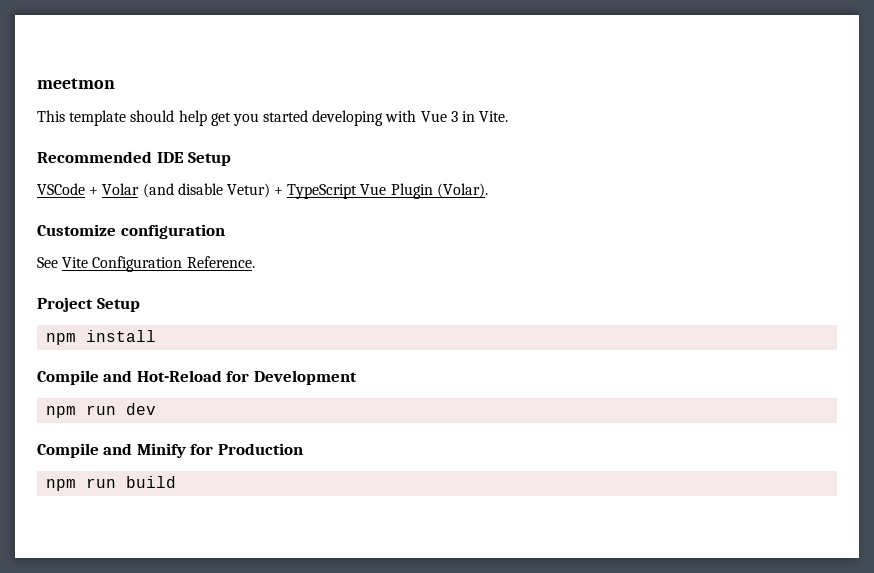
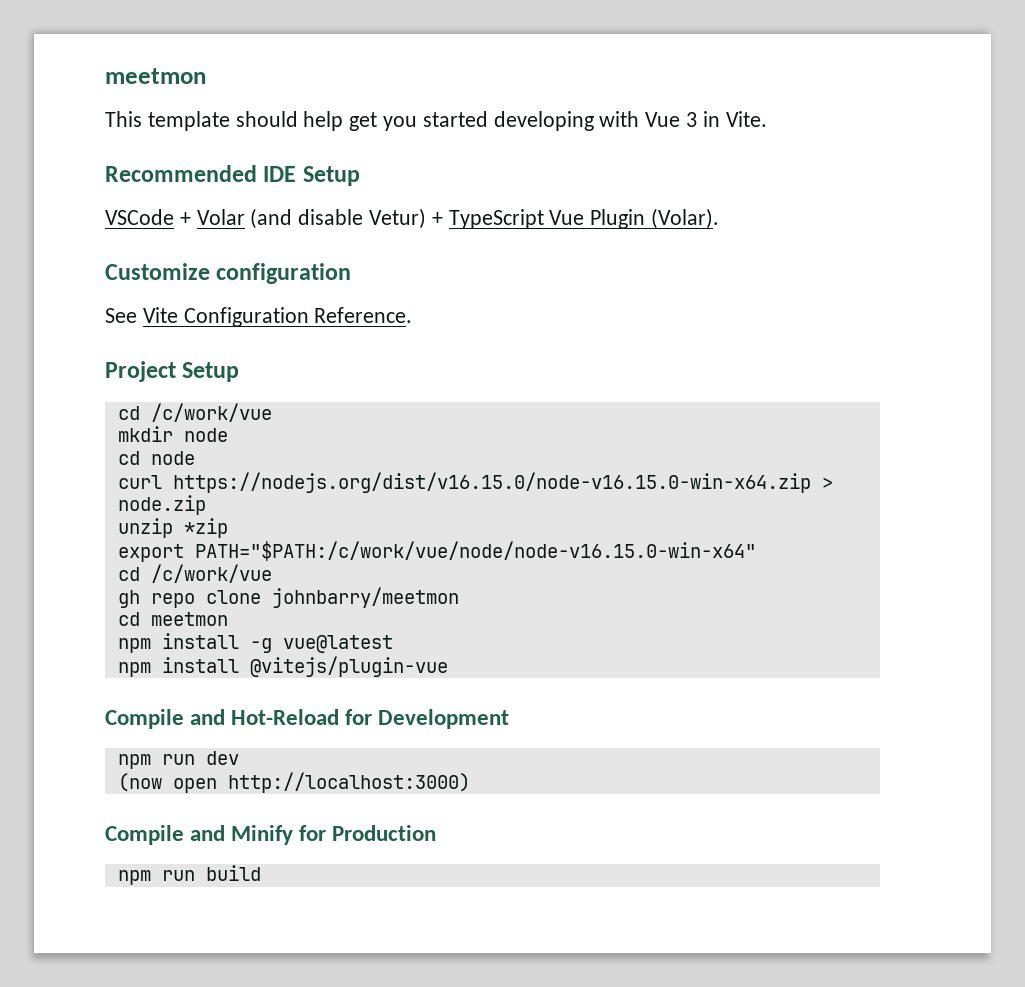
  Project Setup
- npm install
+ cd /c/work/vue
+ mkdir node
+ cd node
+ curl https://nodejs.org/dist/v16.15.0/node-v16.15.0-win-x64.zip > node.zip
+ unzip *zip
+ export PATH="$PATH:/c/work/vue/node/node-v16.15.0-win-x64"
+ cd /c/work/vue
+ gh repo clone johnbarry/meetmon
+ cd meetmon
+ npm install -g vue@latest
+ npm install @vitejs/plugin-vue
+ (now open http://localhost:3000)

